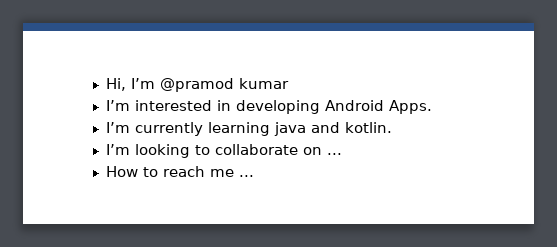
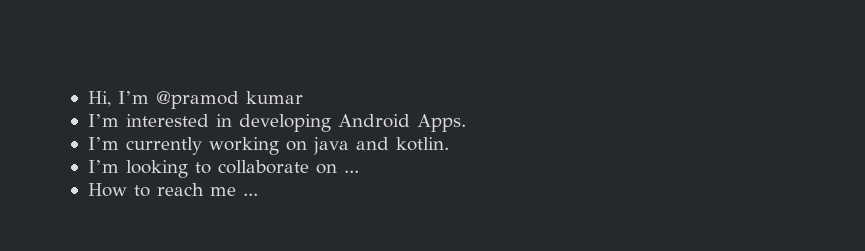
- I’m currently learning java and kotlin.
+ I’m currently working on java and kotlin.

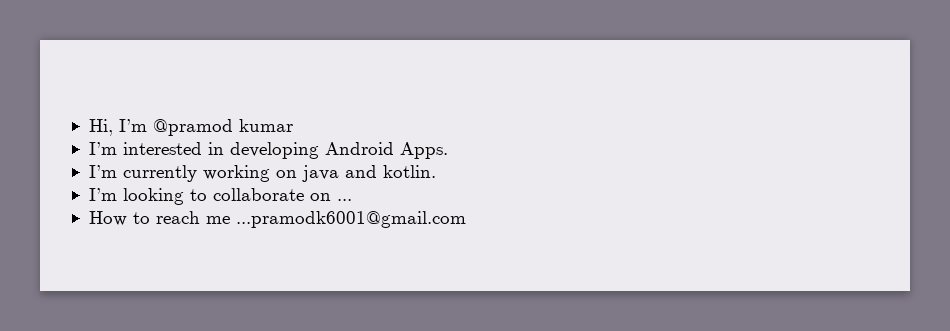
- How to reach me ...
+ How to reach me ...pramodk6001@gmail.com

